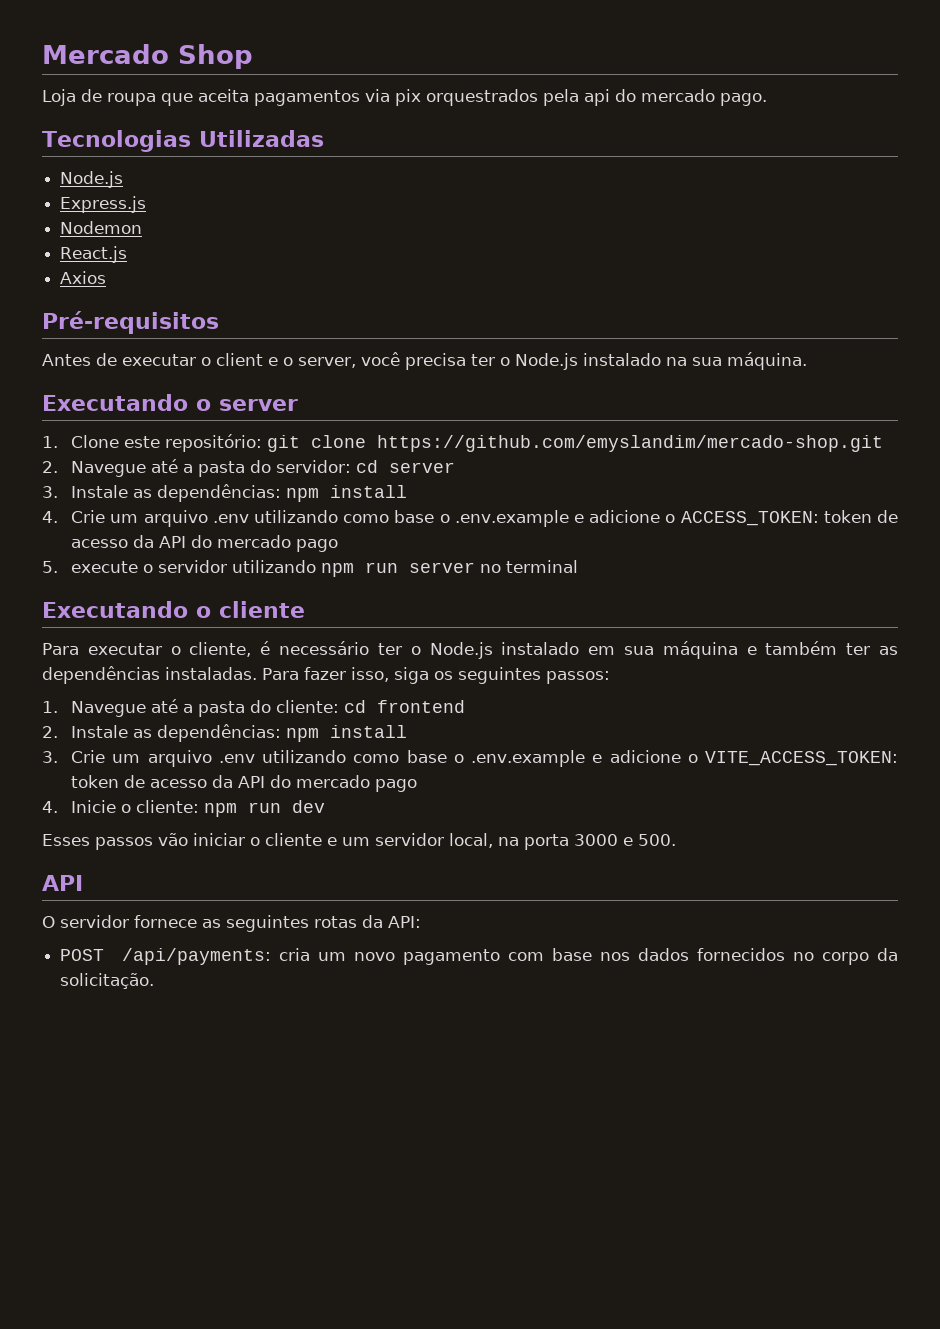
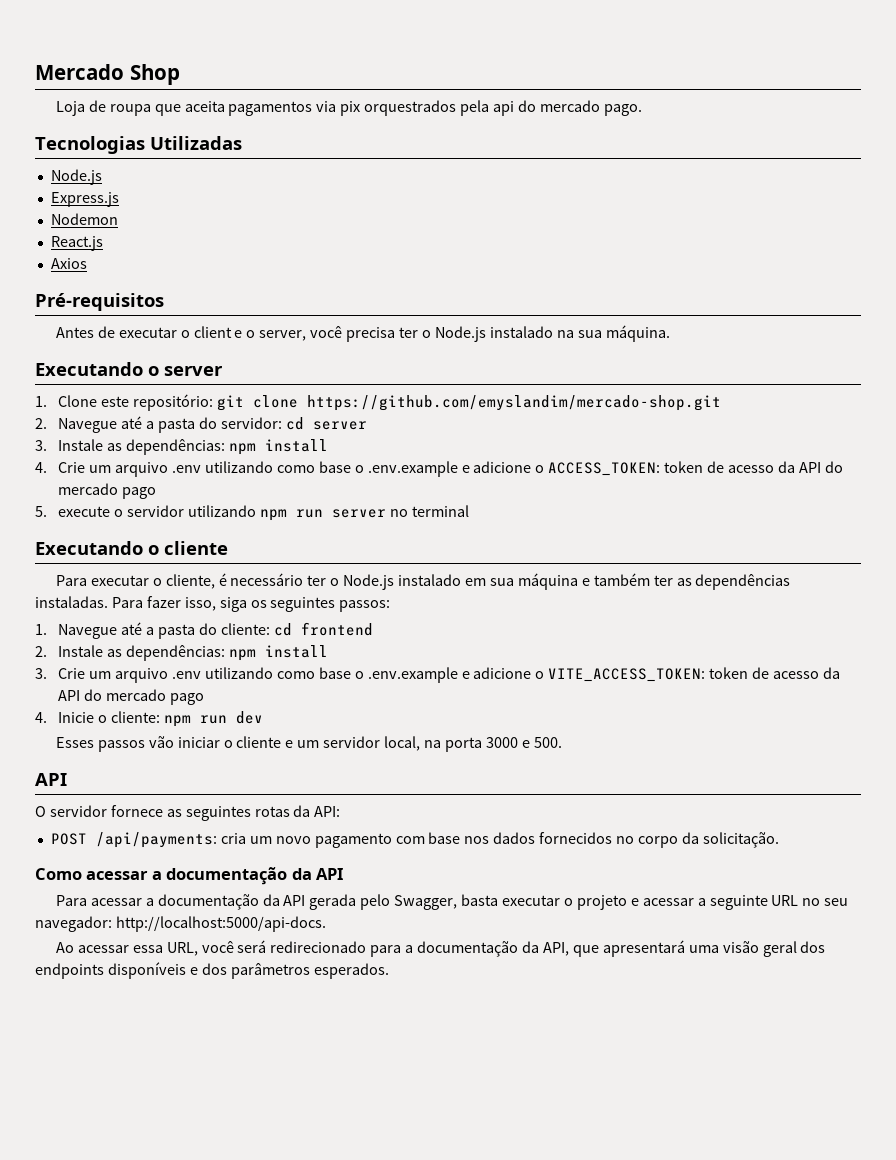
+ Como acessar a documentação da API
+ Para acessar a documentação da API gerada pelo Swagger, basta executar o projeto e acessar a seguinte URL no seu navegador: http://localhost:5000/api-docs.
+ Ao acessar essa URL, você será redirecionado para a documentação da API, que apresentará uma visão geral dos endpoints disponíveis e dos parâmetros esperados.

